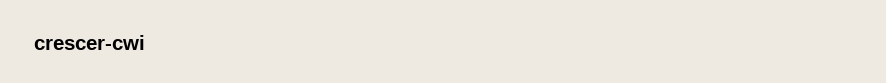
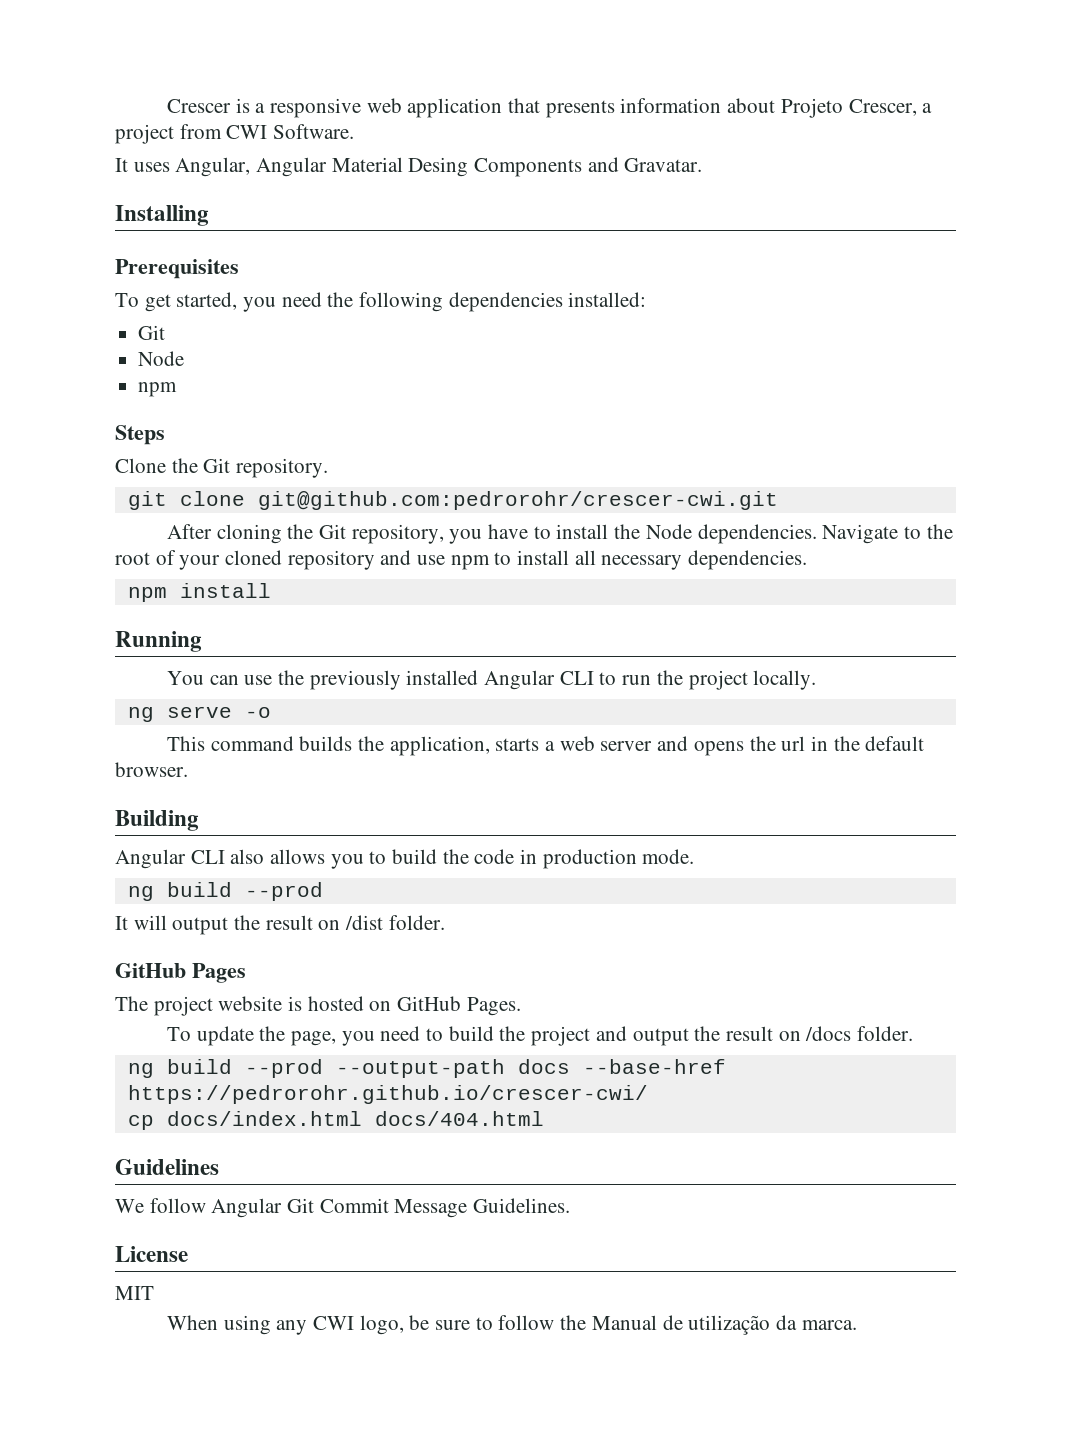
- crescer-cwi
+ Crescer is a responsive web application that presents information about Projeto Crescer, a project from CWI Software.
+ It uses Angular, Angular Material Desing Components and Gravatar.
+ Installing
+ Prerequisites
+ To get started, you need the following dependencies installed:
+ Git
+ Node
+ npm
+ Steps
+ Clone the Git repository.
+ git clone git@github.com:pedrorohr/crescer-cwi.git
+ After cloning the Git repository, you have to install the Node dependencies. Navigate to the root of your cloned repository and use npm to install all necessary dependencies.
+ npm install
+ Running
+ You can use the previously installed Angular CLI to run the project locally.
+ ng serve -o
+ This command builds the application, starts a web server and opens the url in the default browser.
+ Building
+ Angular CLI also allows you to build the code in production mode.
+ ng build --prod
+ It will output the result on /dist folder.
+ GitHub Pages
+ The project website is hosted on GitHub Pages.
+ To update the page, you need to build the project and output the result on /docs folder.
+ ng build --prod --output-path docs --base-href https://pedrorohr.github.io/crescer-cwi/
+ cp docs/index.html docs/404.html
+ Guidelines
+ We follow Angular Git Commit Message Guidelines.
+ License
+ MIT
+ When using any CWI logo, be sure to follow the Manual de utilização da marca.

